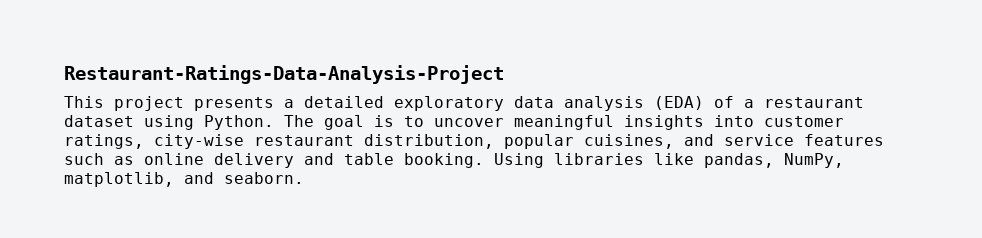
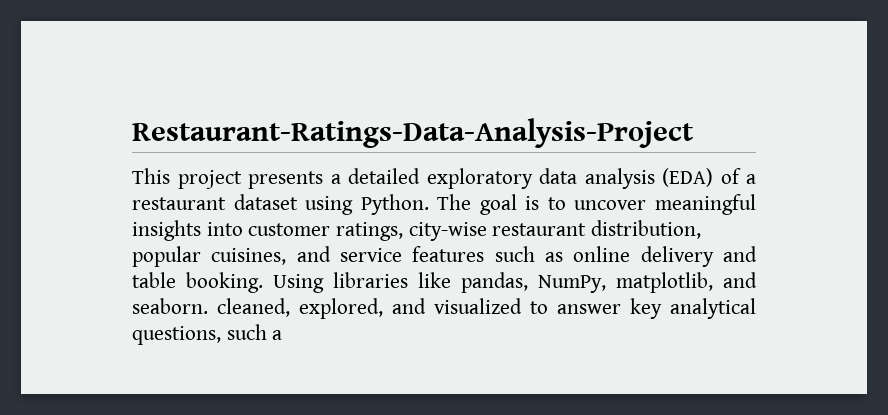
- Using libraries like pandas, NumPy, matplotlib, and seaborn.
+ Using libraries like pandas, NumPy, matplotlib, and seaborn. cleaned, explored, and visualized to answer key analytical questions, such a

